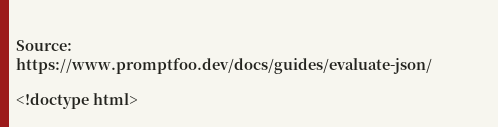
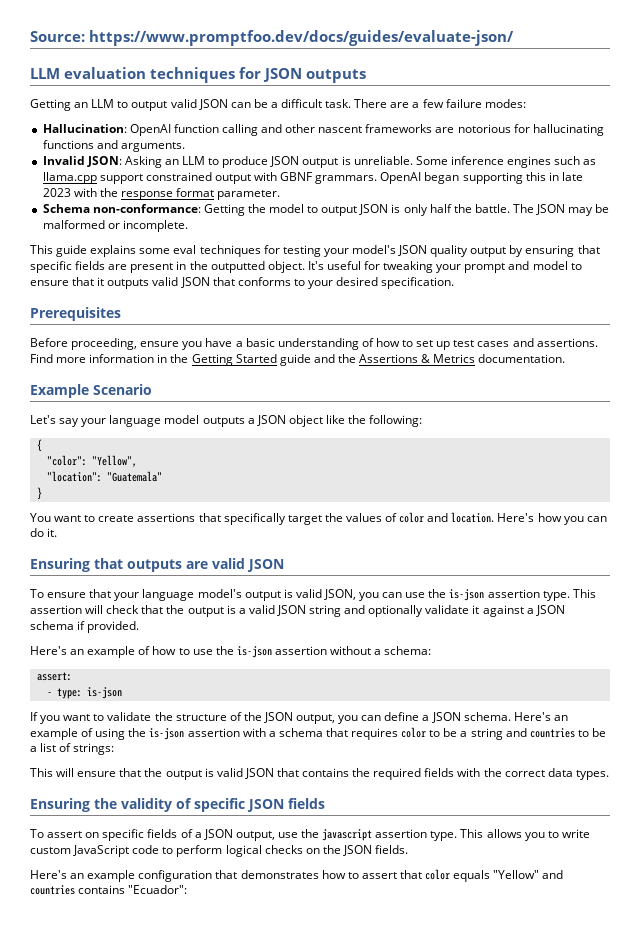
- <!doctype html>
+ LLM evaluation techniques for JSON outputs
+ Getting an LLM to output valid JSON can be a difficult task. There are a few failure modes:
+ Hallucination: OpenAI function calling and other nascent frameworks are notorious for hallucinating functions and arguments.
+ Invalid JSON: Asking an LLM to produce JSON output is unreliable. Some inference engines such as llama.cpp support constrained output with GBNF grammars. OpenAI began supporting this in late 2023 with the response format parameter.
+ Schema non-conformance: Getting the model to output JSON is only half the battle. The JSON may be malformed or incomplete.
+ This guide explains some eval techniques for testing your model's JSON quality output by ensuring that specific fields are present in the outputted object. It's useful for tweaking your prompt and model to ensure that it outputs valid JSON that conforms to your desired specification.
+ Prerequisites
+ Before proceeding, ensure you have a basic understanding of how to set up test cases and assertions. Find more information in the Getting Started guide and the Assertions & Metrics documentation.
+ Example Scenario
+ Let's say your language model outputs a JSON object like the following:
+ {
+ "color": "Yellow",
+ "location": "Guatemala"
+ }
+ You want to create assertions that specifically target the values of color and location. Here's how you can do it.
+ Ensuring that outputs are valid JSON
+ To ensure that your language model's output is valid JSON, you can use the is-json assertion type. This assertion will check that the output is a valid JSON string and optionally validate it against a JSON schema if provided.
+ Here's an example of how to use the is-json assertion without a schema:
+ assert:
+ - type: is-json
+ If you want to validate the structure of the JSON output, you can define a JSON schema. Here's an example of using the is-json assertion with a schema that requires color to be a string and countries to be a list of strings:
+ This will ensure that the output is valid JSON that contains the required fields with the correct data types.
+ Ensuring the validity of specific JSON fields
+ To assert on specific fields of a JSON output, use the javascript assertion type. This allows you to write custom JavaScript code to perform logical checks on the JSON fields.
+ Here's an example configuration that demonstrates how to assert that color equals "Yellow" and countries contains "Ecuador":

